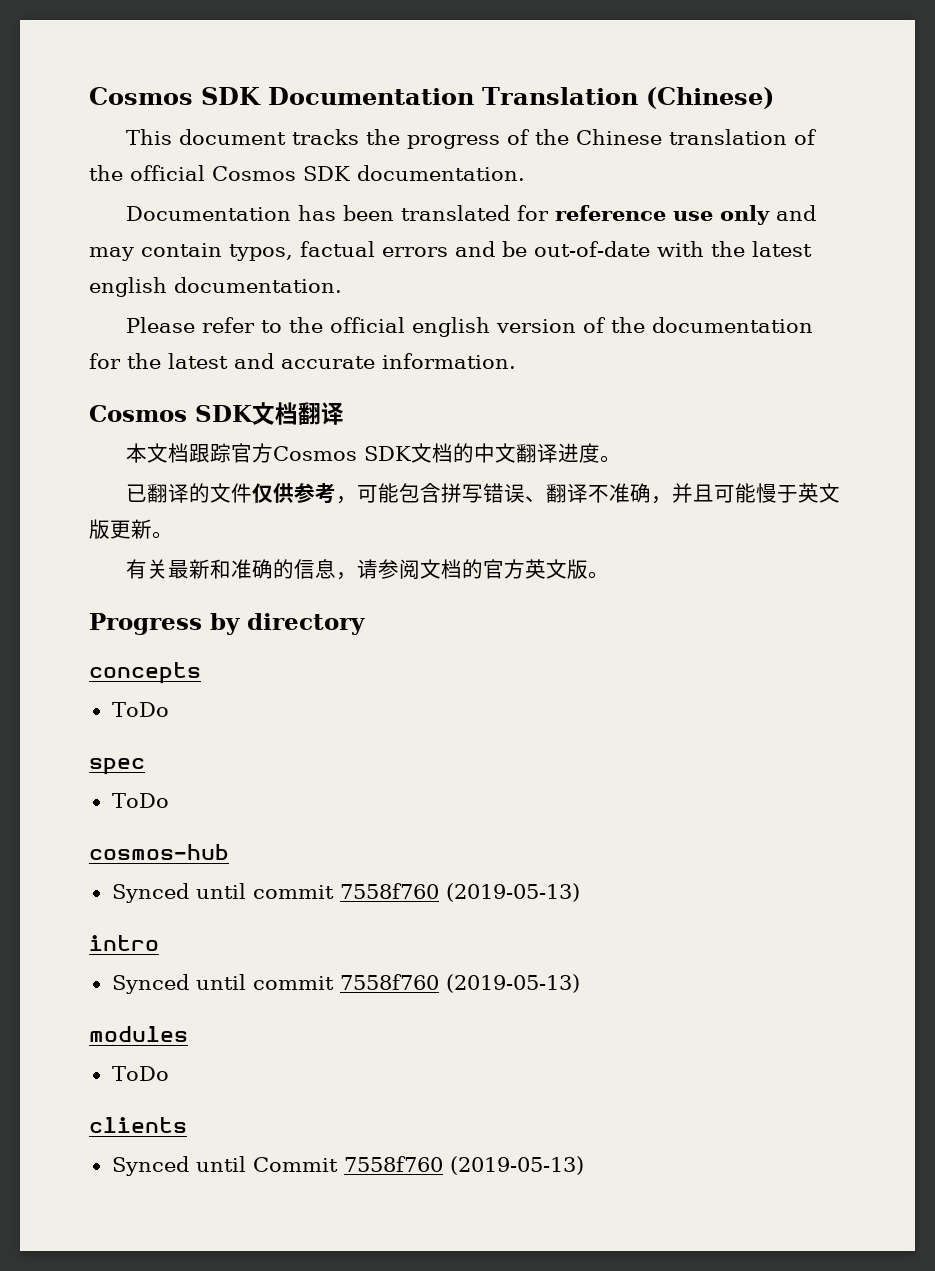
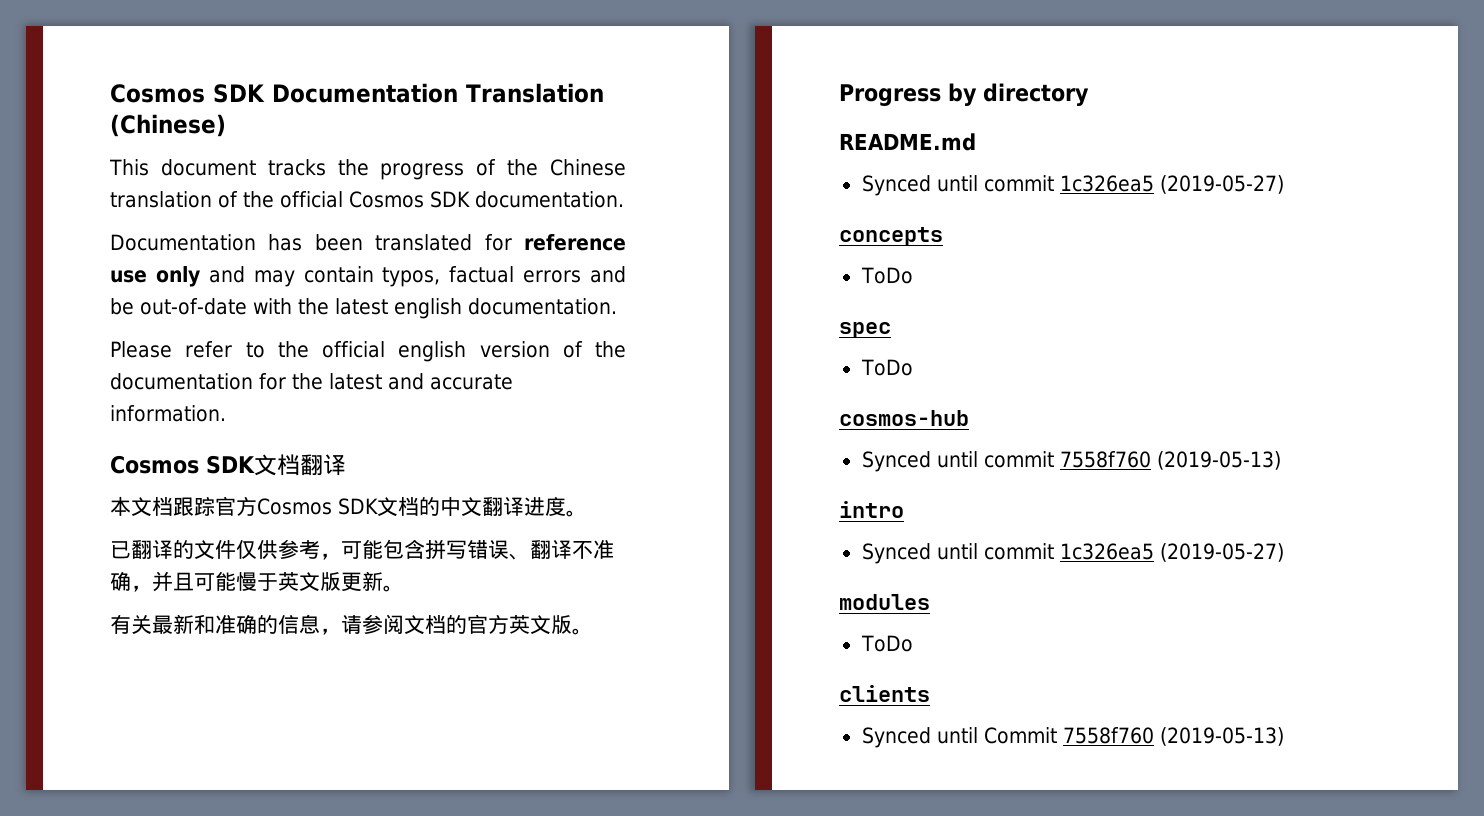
+ README.md
+ Synced until commit 1c326ea5 (2019-05-27)
  intro
- Synced until commit 7558f760 (2019-05-13)
+ Synced until commit 1c326ea5 (2019-05-27)

